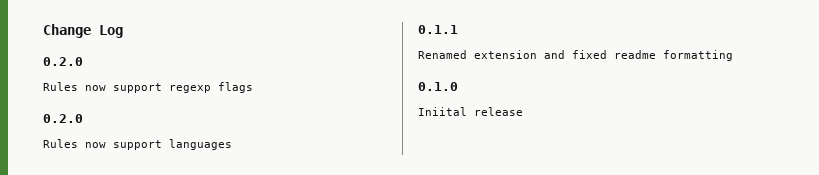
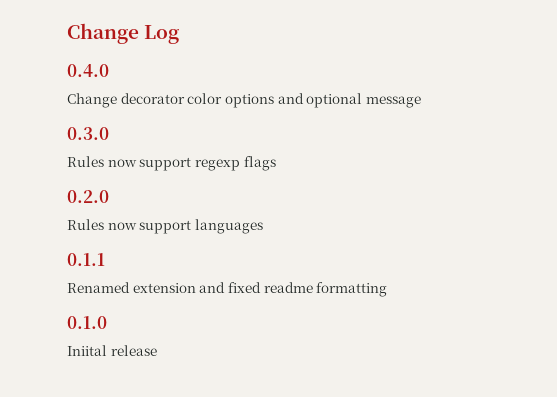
  Change Log
- 0.2.0
+ 0.4.0
+ Change decorator color options and optional message
+ 0.3.0

